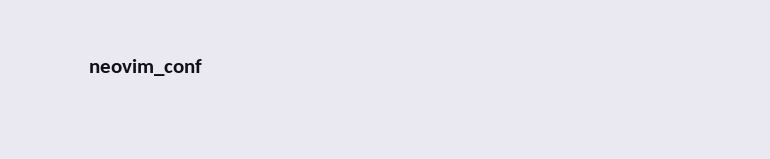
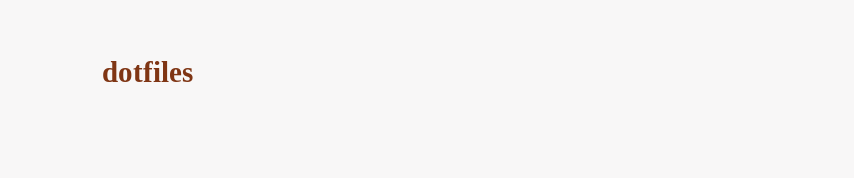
- neovim_conf
+ dotfiles

